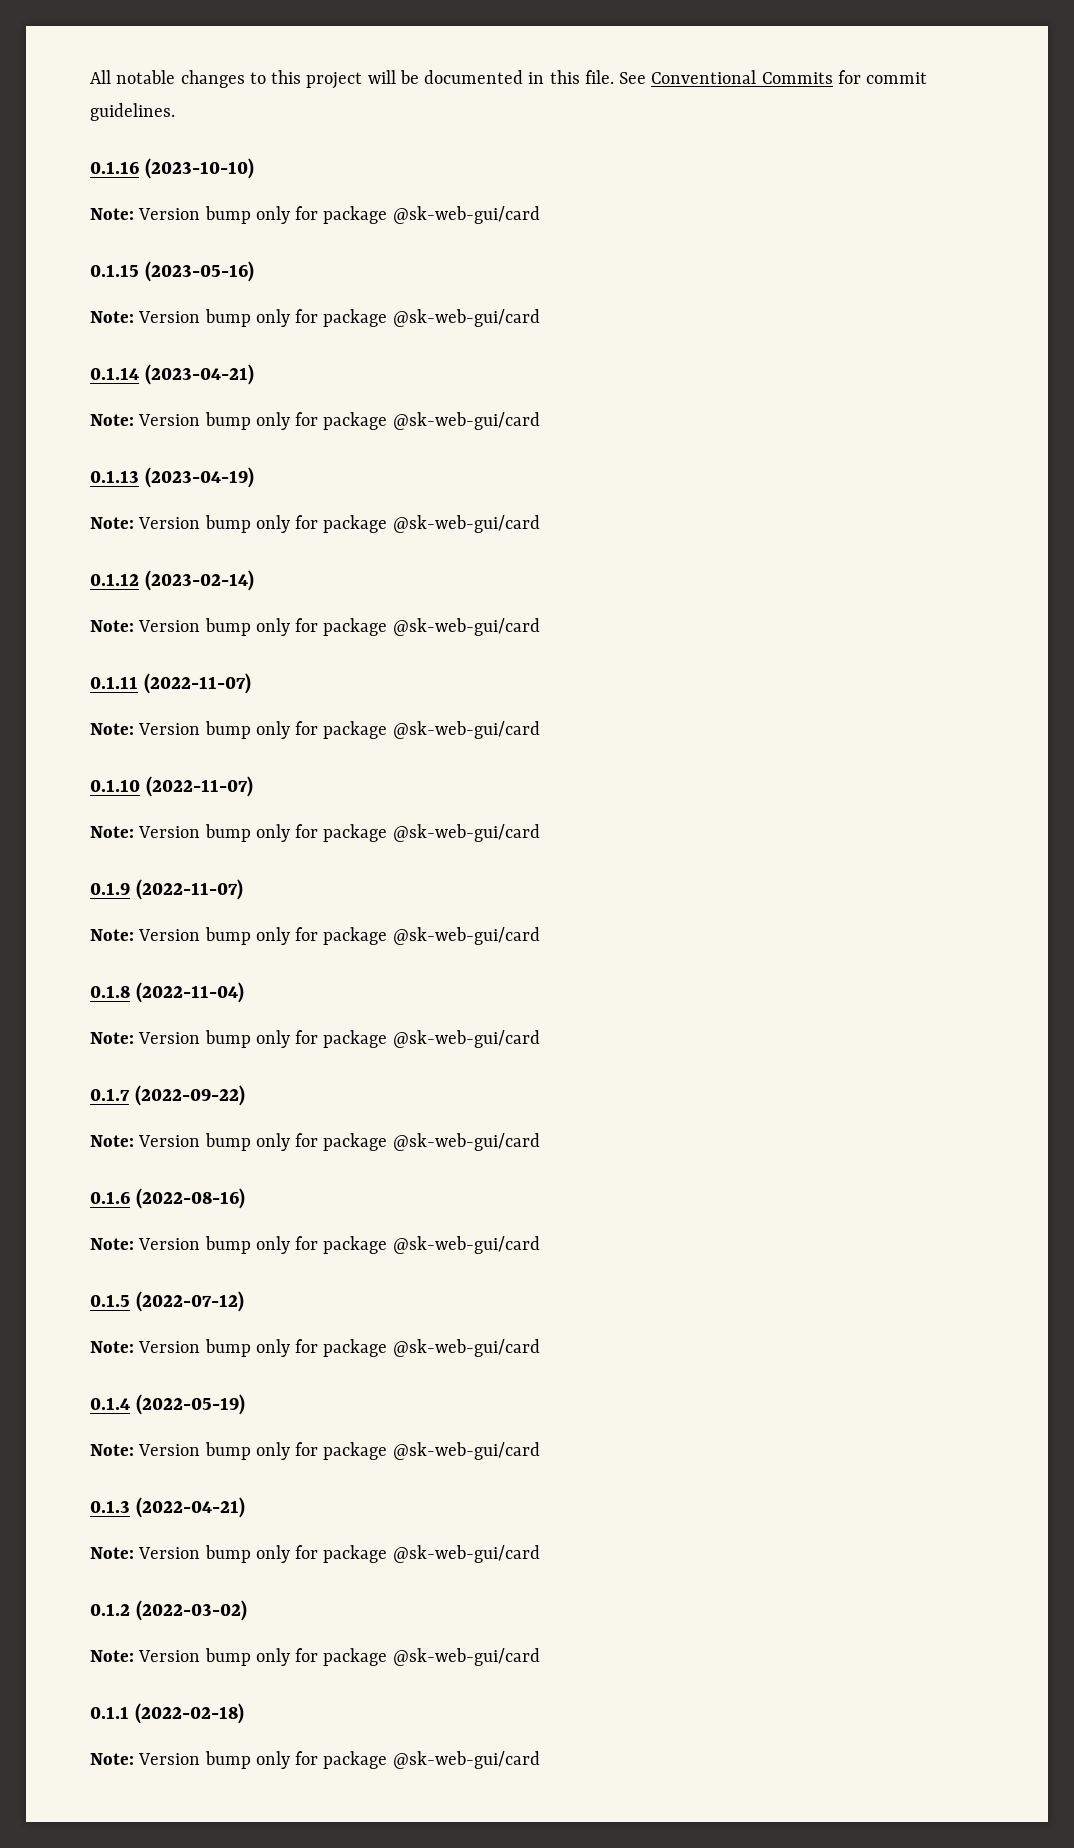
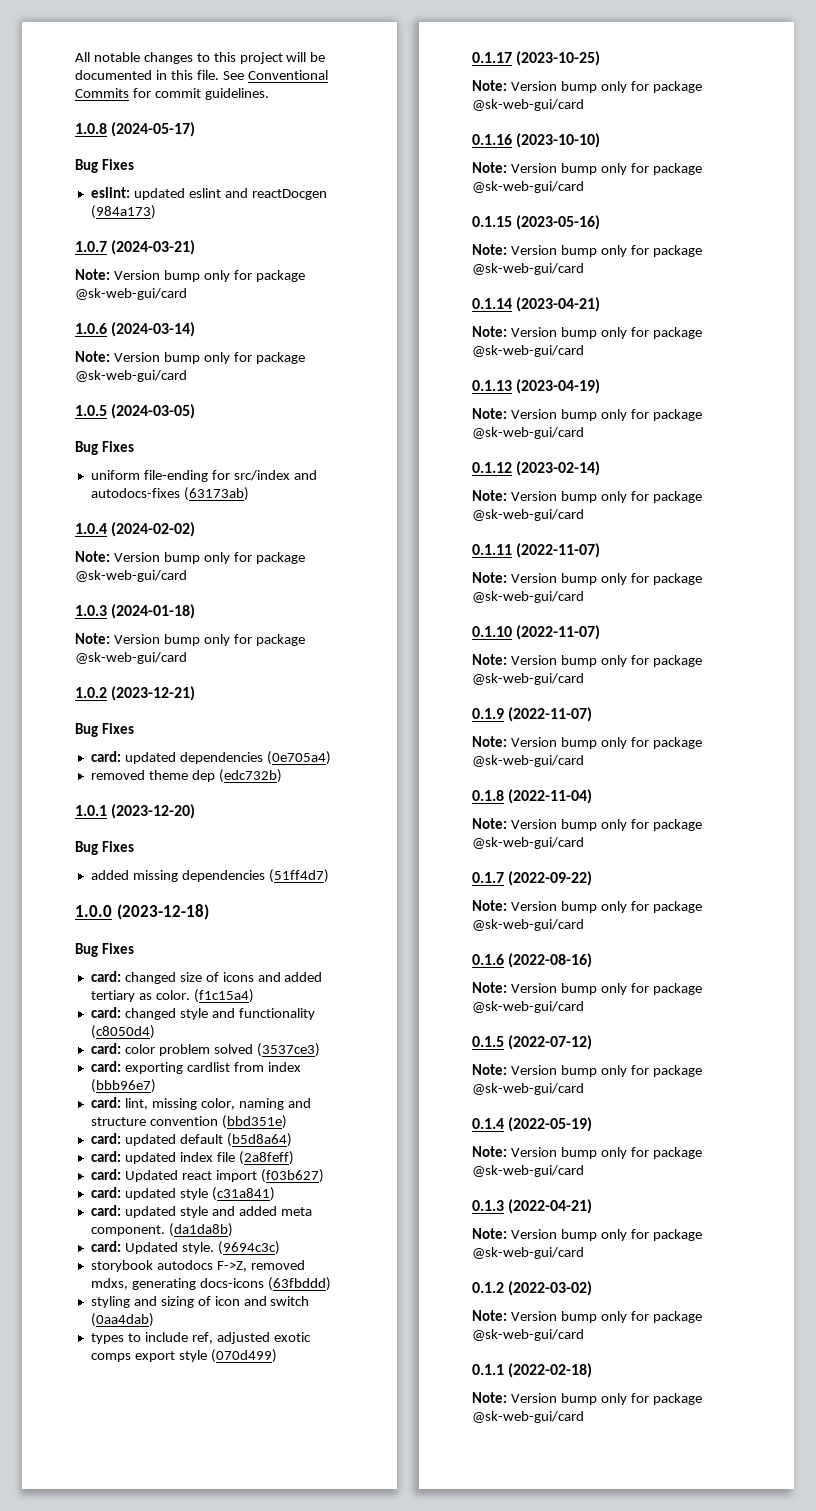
+ 1.0.8 (2024-05-17)
+ Bug Fixes
+ eslint: updated eslint and reactDocgen (984a173)
+ 1.0.7 (2024-03-21)
+ Note: Version bump only for package @sk-web-gui/card
+ 1.0.6 (2024-03-14)
+ Note: Version bump only for package @sk-web-gui/card
+ 1.0.5 (2024-03-05)
+ Bug Fixes
+ uniform file-ending for src/index and autodocs-fixes (63173ab)
+ 1.0.4 (2024-02-02)
+ Note: Version bump only for package @sk-web-gui/card
+ 1.0.3 (2024-01-18)
+ Note: Version bump only for package @sk-web-gui/card
+ 1.0.2 (2023-12-21)
+ Bug Fixes
+ card: updated dependencies (0e705a4)
+ removed theme dep (edc732b)
+ 1.0.1 (2023-12-20)
+ Bug Fixes
+ added missing dependencies (51ff4d7)
+ 1.0.0 (2023-12-18)
+ Bug Fixes
+ card: changed size of icons and added tertiary as color. (f1c15a4)
+ card: changed style and functionality (c8050d4)
+ card: color problem solved (3537ce3)
+ card: exporting cardlist from index (bbb96e7)
+ card: lint, missing color, naming and structure convention (bbd351e)
+ card: updated default (b5d8a64)
+ card: updated index file (2a8feff)
+ card: Updated react import (f03b627)
+ card: updated style (c31a841)
+ card: updated style and added meta component. (da1da8b)
+ card: Updated style. (9694c3c)
+ storybook autodocs F->Z, removed mdxs, generating docs-icons (63fbddd)
+ styling and sizing of icon and switch (0aa4dab)
+ types to include ref, adjusted exotic comps export style (070d499)
+ 0.1.17 (2023-10-25)
+ Note: Version bump only for package @sk-web-gui/card

